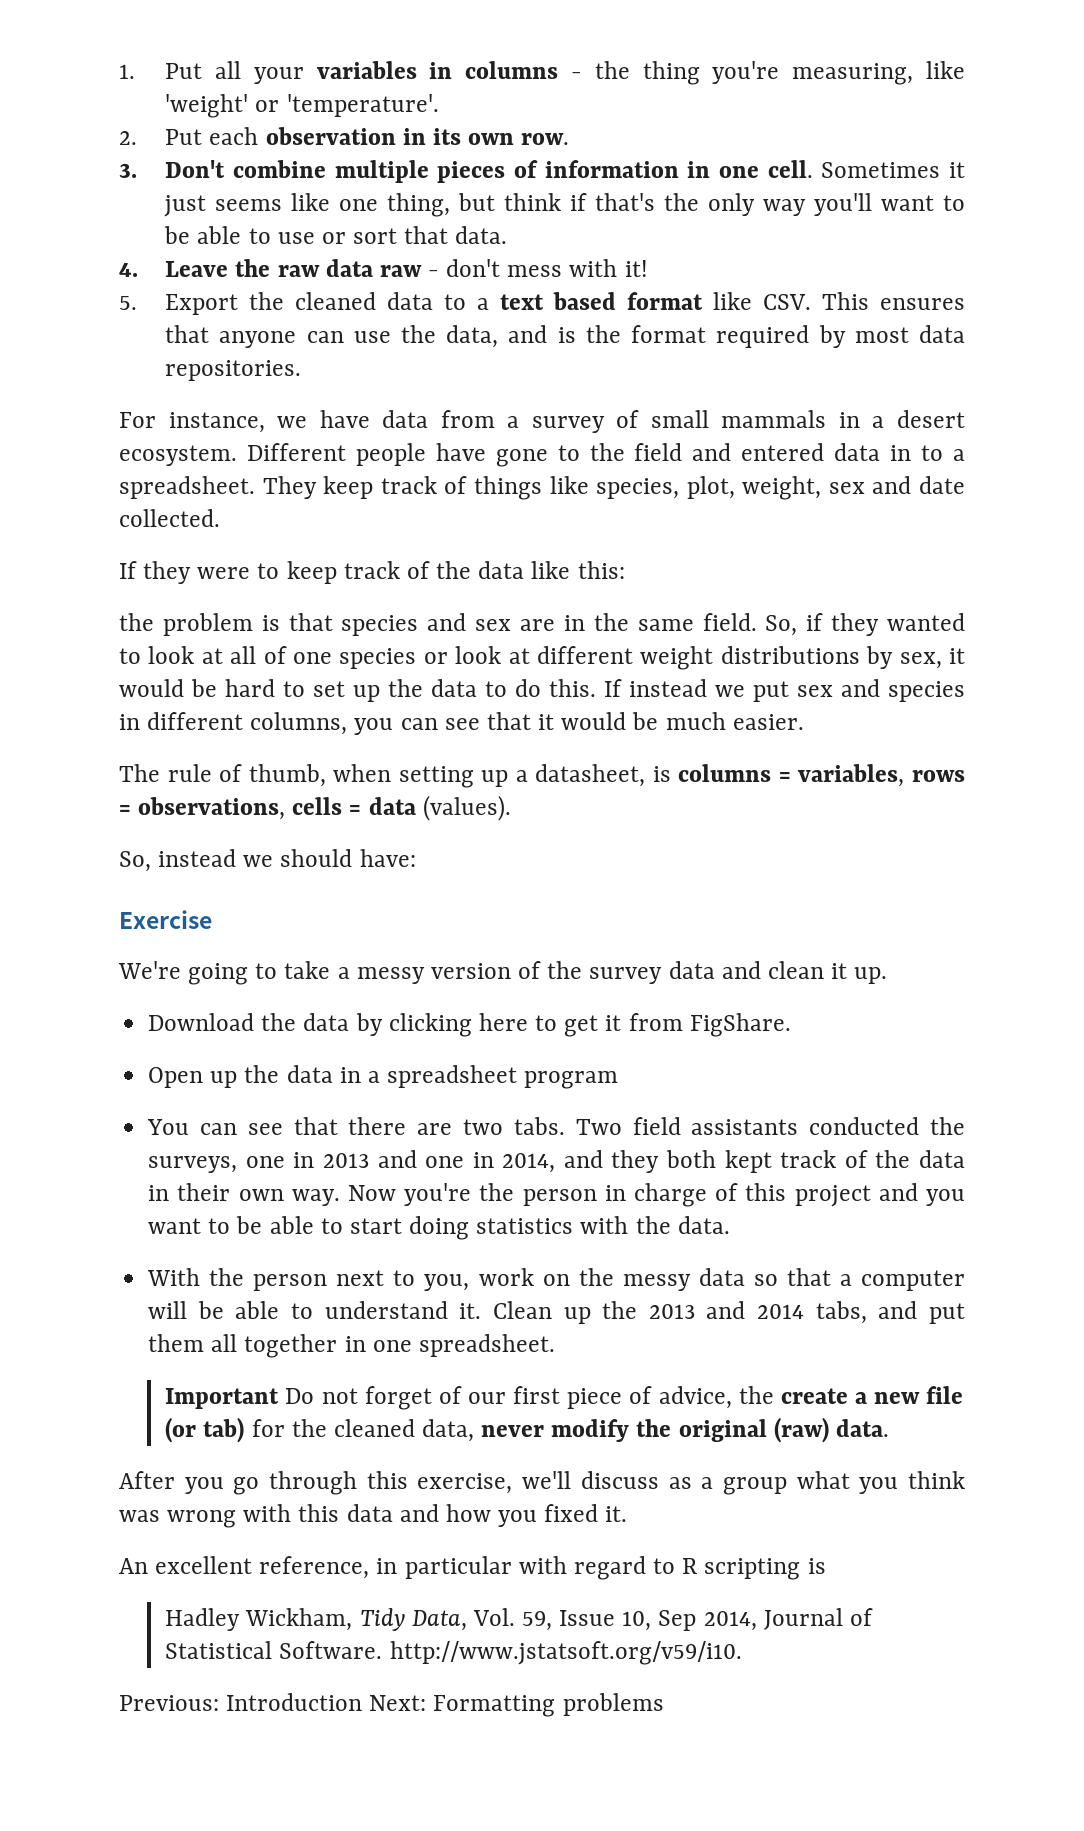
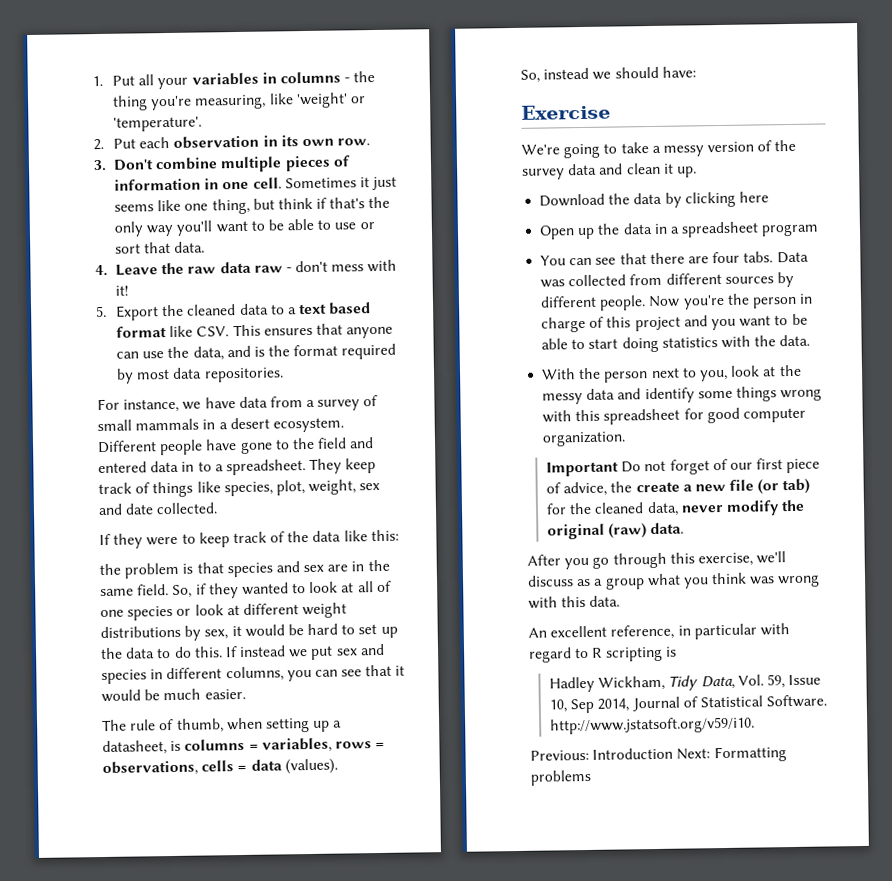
- Download the data by clicking here to get it from FigShare.
+ Download the data by clicking here
- You can see that there are two tabs. Two field assistants conducted the surveys, one in 2013 and one in 2014, and they both kept track of the data in their own way.
+ You can see that there are four tabs. Data was collected from different sources by different people.
- With the person next to you, work on the messy data so that a computer will be able to understand it. Clean up the 2013 and 2014 tabs, and put them all together in one spreadsheet.
+ With the person next to you, look at the messy data and identify some things wrong with this spreadsheet for good computer organization.
- After you go through this exercise, we'll discuss as a group what you think was wrong with this data and how you fixed it.
+ After you go through this exercise, we'll discuss as a group what you think was wrong with this data.

